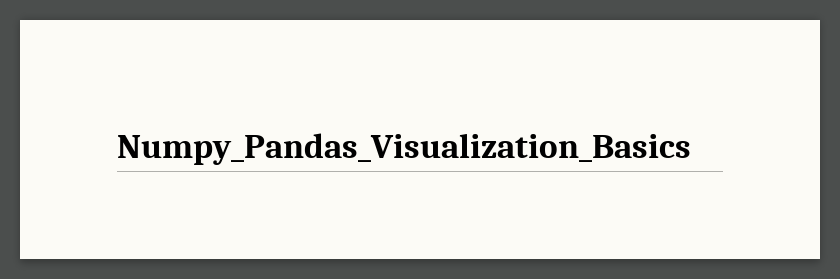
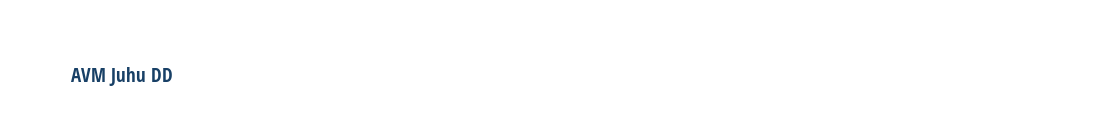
- Numpy_Pandas_Visualization_Basics
+ AVM Juhu DD

